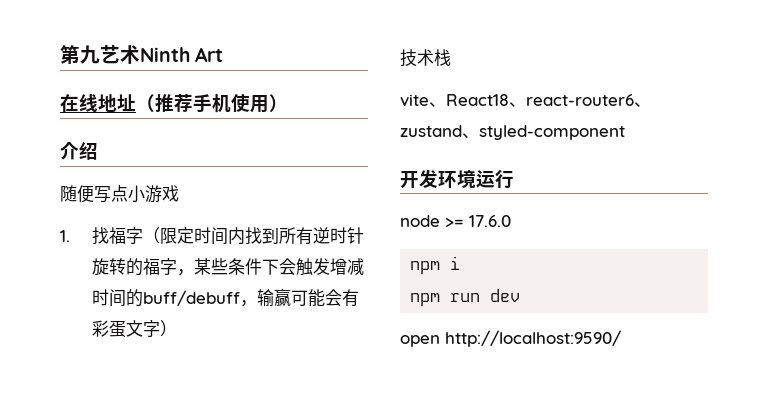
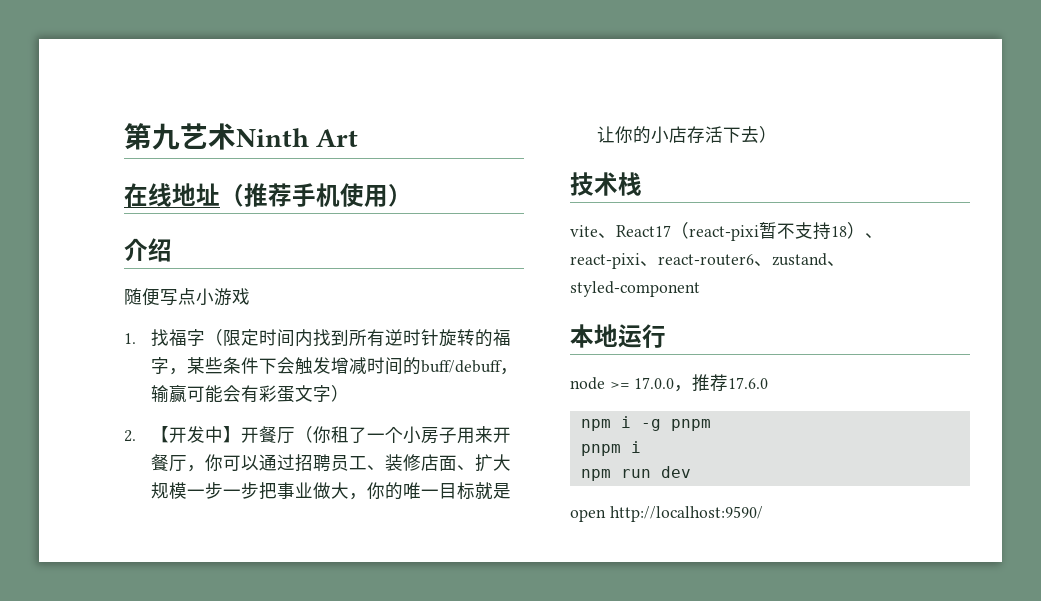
+ 2.【开发中】开餐厅（你租了一个小房子用来开餐厅，你可以通过招聘员工、装修店面、扩大规模一步一步把事业做大，你的唯一目标就是让你的小店存活下去）
  技术栈
- vite、React18、react-router6、zustand、styled-component
+ vite、React17（react-pixi暂不支持18）、react-pixi、react-router6、zustand、styled-component
- 开发环境运行
+ 本地运行
- node >= 17.6.0
+ node >= 17.0.0，推荐17.6.0
- npm i
+ npm i -g pnpm
+ pnpm i

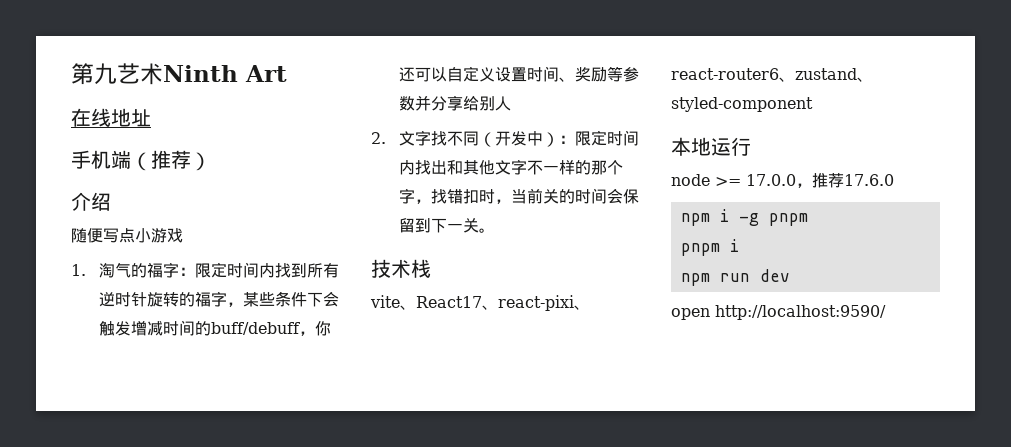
- 在线地址（推荐手机使用）
+ 在线地址
+ 手机端（推荐）
- 1.找福字（限定时间内找到所有逆时针旋转的福字，某些条件下会触发增减时间的buff/debuff，输赢可能会有彩蛋文字）
- 2.【开发中】开餐厅（你租了一个小房子用来开餐厅，你可以通过招聘员工、装修店面、扩大规模一步一步把事业做大，你的唯一目标就是让你的小店存活下去）
+ 1.淘气的福字：限定时间内找到所有逆时针旋转的福字，某些条件下会触发增减时间的buff/debuff，你还可以自定义设置时间、奖励等参数并分享给别人
+ 2.文字找不同（开发中）：限定时间内找出和其他文字不一样的那个字，找错扣时，当前关的时间会保留到下一关。
- vite、React17（react-pixi暂不支持18）、react-pixi、react-router6、zustand、styled-component
+ vite、React17、react-pixi、react-router6、zustand、styled-component

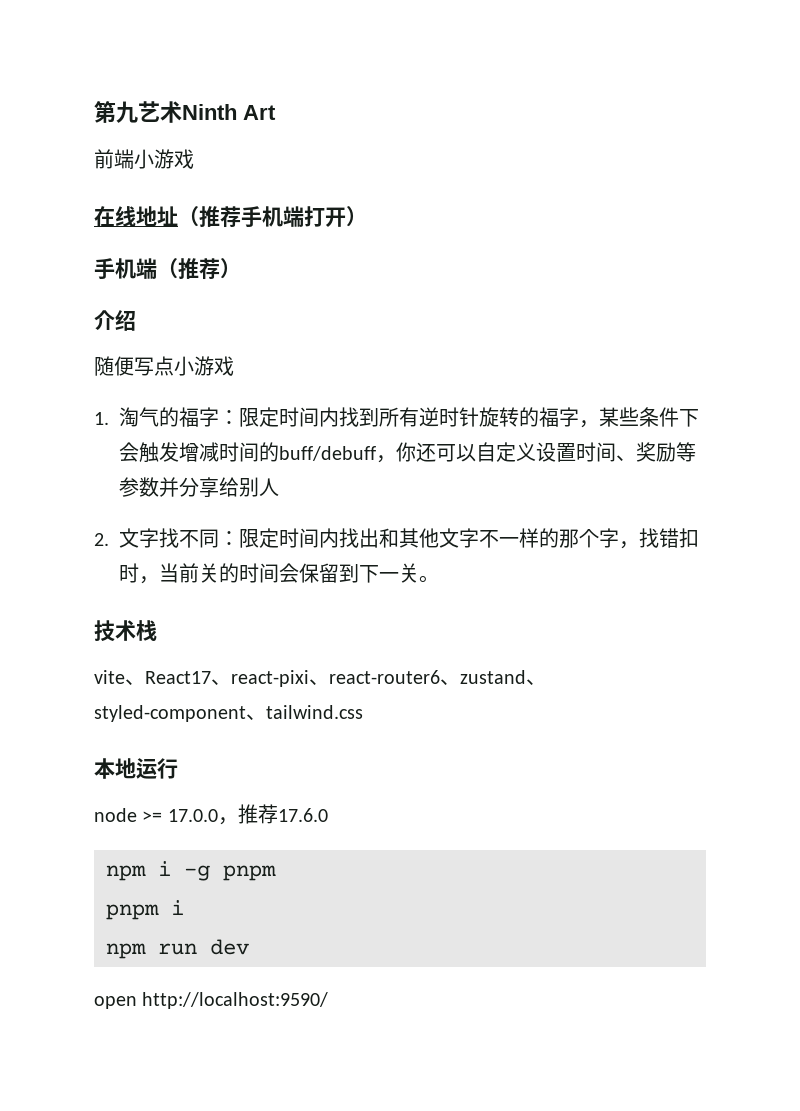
+ 前端小游戏
- 在线地址
+ 在线地址（推荐手机端打开）
- 2.文字找不同（开发中）：限定时间内找出和其他文字不一样的那个字，找错扣时，当前关的时间会保留到下一关。
+ 2.文字找不同：限定时间内找出和其他文字不一样的那个字，找错扣时，当前关的时间会保留到下一关。
- vite、React17、react-pixi、react-router6、zustand、styled-component
+ vite、React17、react-pixi、react-router6、zustand、styled-component、tailwind.css

